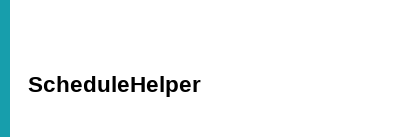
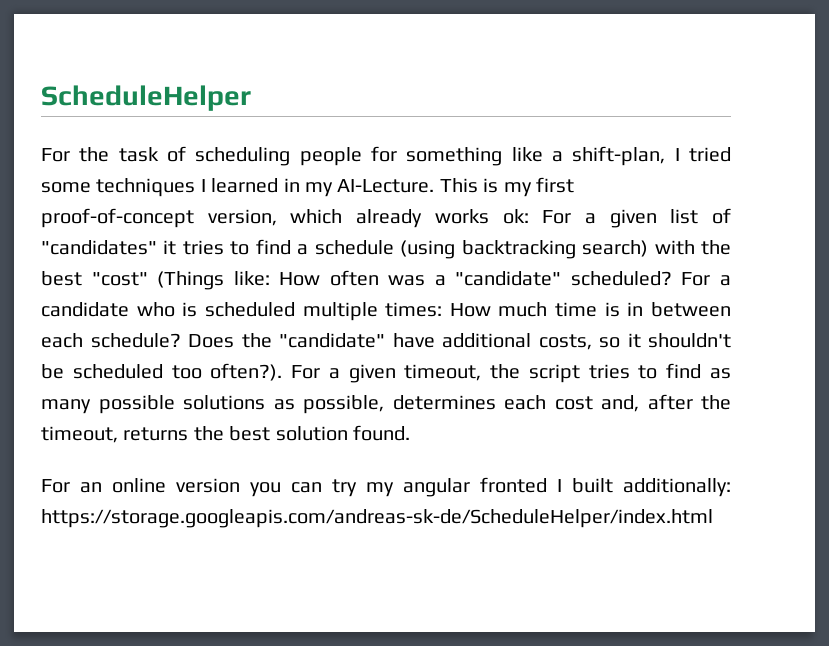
+ For the task of scheduling people for something like a shift-plan, I tried some techniques I learned in my AI-Lecture. This is my first proof-of-concept version, which already works ok: For a given list of "candidates" it tries to find a schedule (using backtracking search) with the best "cost" (Things like: How often was a "candidate" scheduled? For a candidate who is scheduled multiple times: How much time is in between each schedule? Does the "candidate" have additional costs, so it shouldn't be scheduled too often?). For a given timeout, the script tries to find as many possible solutions as possible, determines each cost and, after the timeout, returns the best solution found.
+ For an online version you can try my angular fronted I built additionally: https://storage.googleapis.com/andreas-sk-de/ScheduleHelper/index.html

